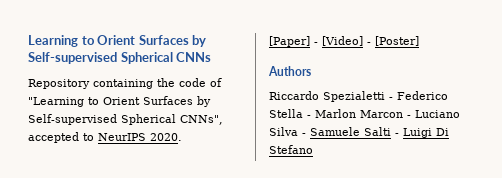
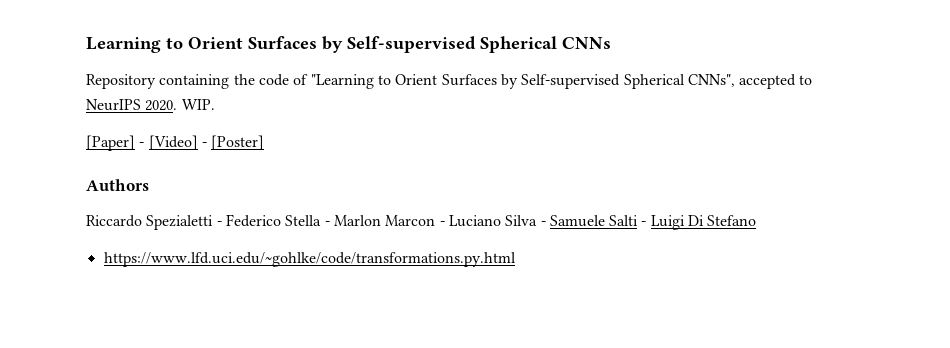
+ WIP.
+ https://www.lfd.uci.edu/~gohlke/code/transformations.py.html

